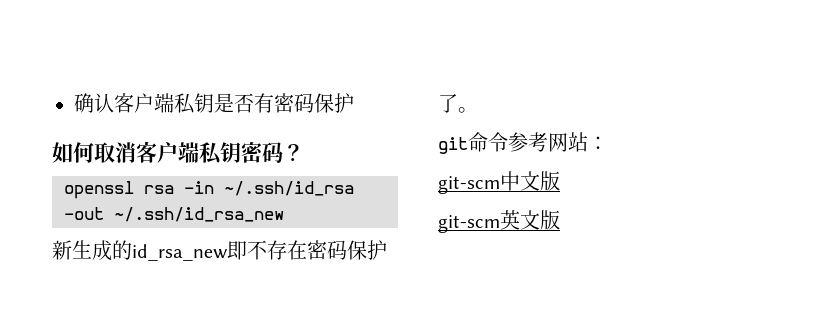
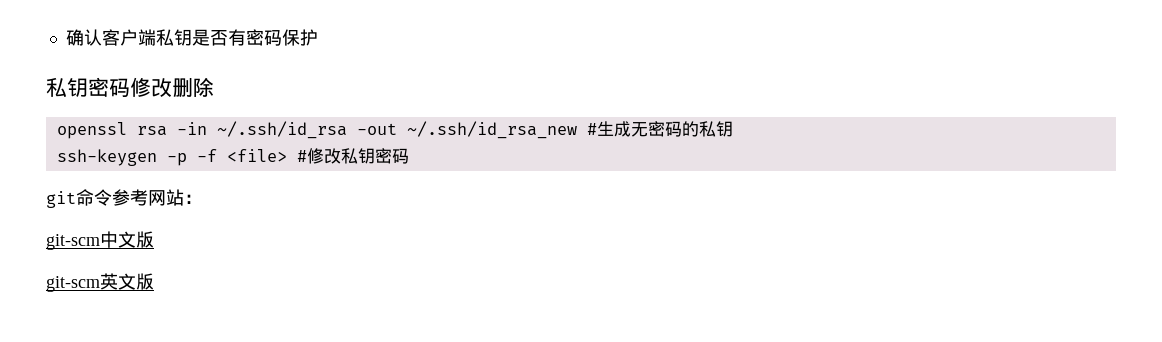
- 如何取消客户端私钥密码？
+ 私钥密码修改删除
- openssl rsa -in ~/.ssh/id_rsa -out ~/.ssh/id_rsa_new
- 新生成的id_rsa_new即不存在密码保护了。
+ openssl rsa -in ~/.ssh/id_rsa -out ~/.ssh/id_rsa_new #生成无密码的私钥
+ ssh-keygen -p -f <file> #修改私钥密码

